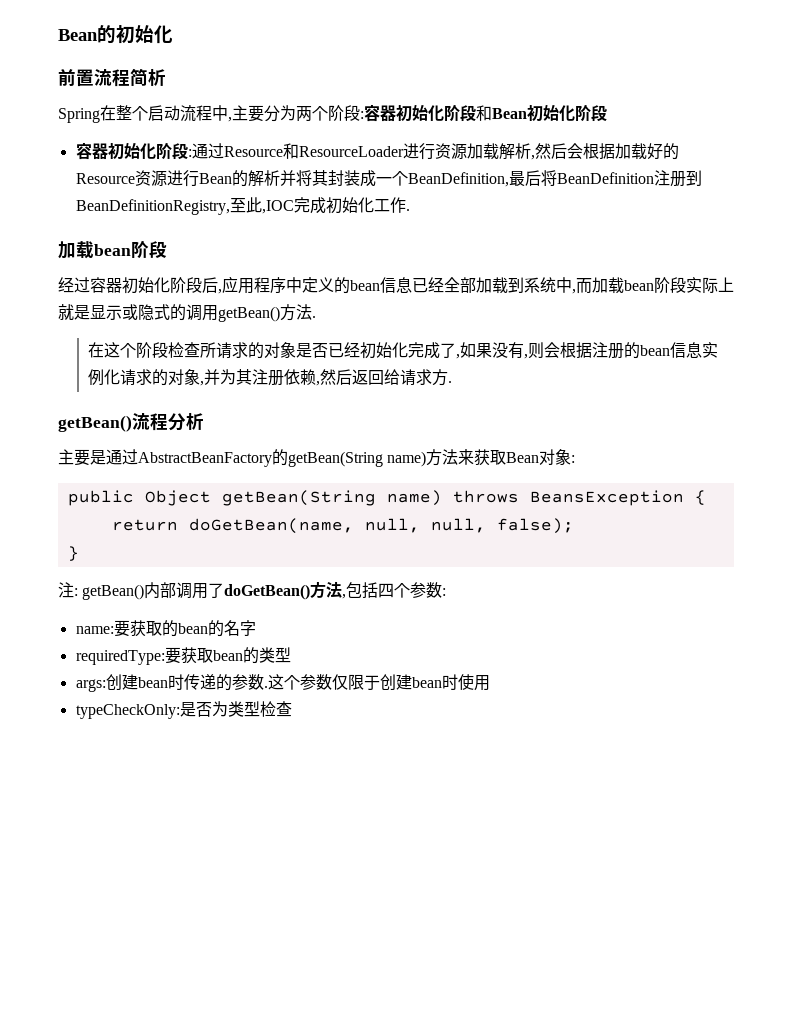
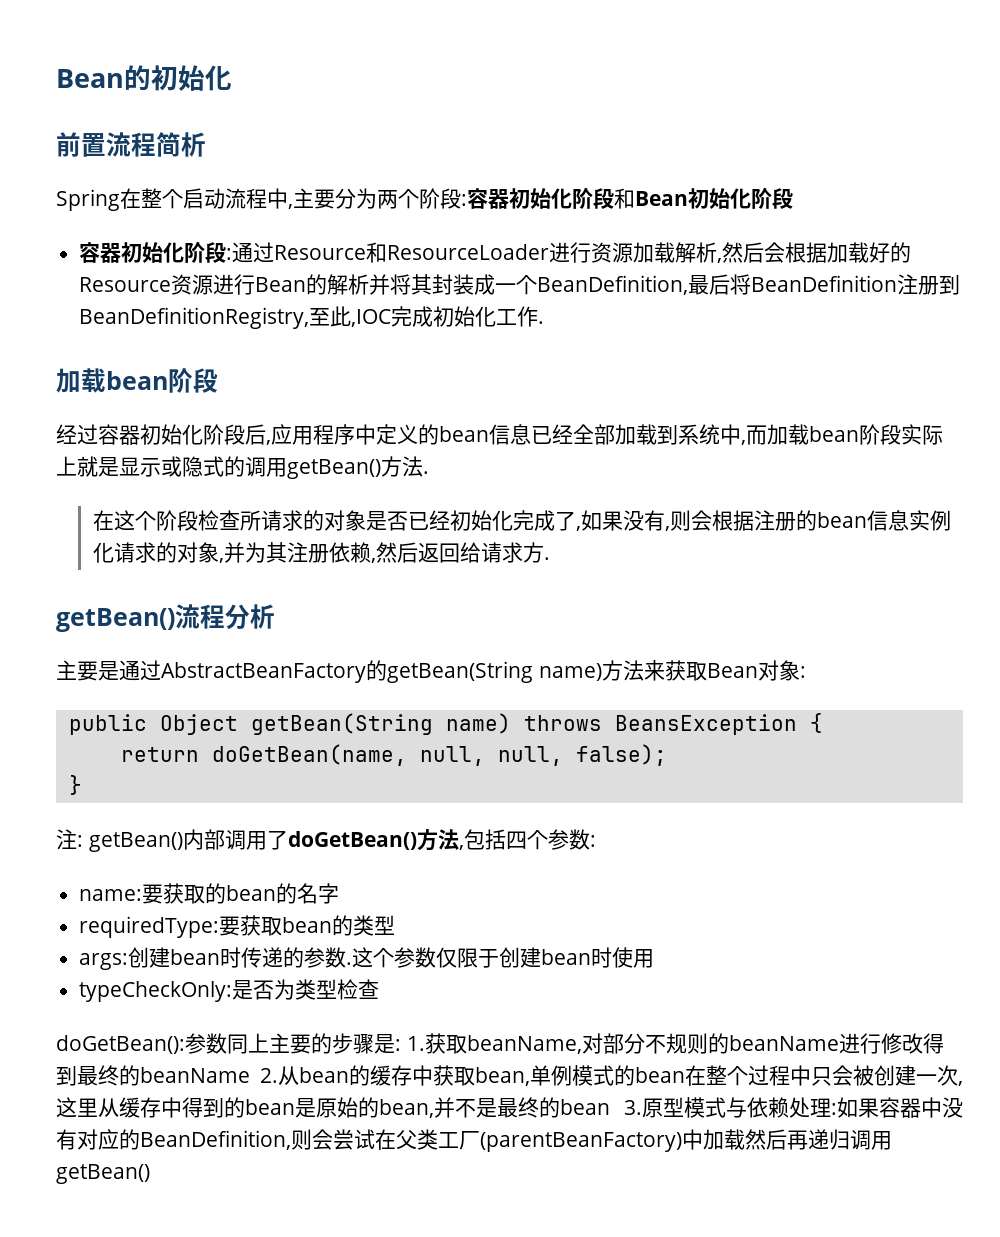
+ doGetBean():参数同上主要的步骤是: 1.获取beanName,对部分不规则的beanName进行修改得到最终的beanName 2.从bean的缓存中获取bean,单例模式的bean在整个过程中只会被创建一次,这里从缓存中得到的bean是原始的bean,并不是最终的bean 3.原型模式与依赖处理:如果容器中没有对应的BeanDefinition,则会尝试在父类工厂(parentBeanFactory)中加载然后再递归调用getBean()

